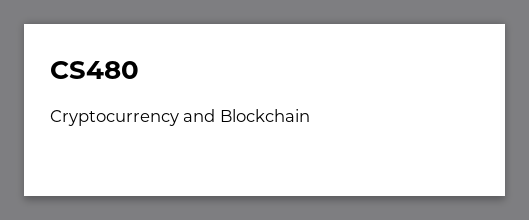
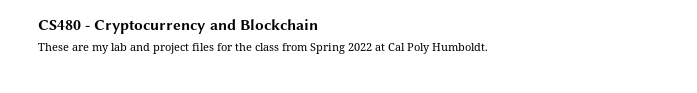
- CS480
- Cryptocurrency and Blockchain
+ CS480 - Cryptocurrency and Blockchain
+ These are my lab and project files for the class from Spring 2022 at Cal Poly Humboldt.

